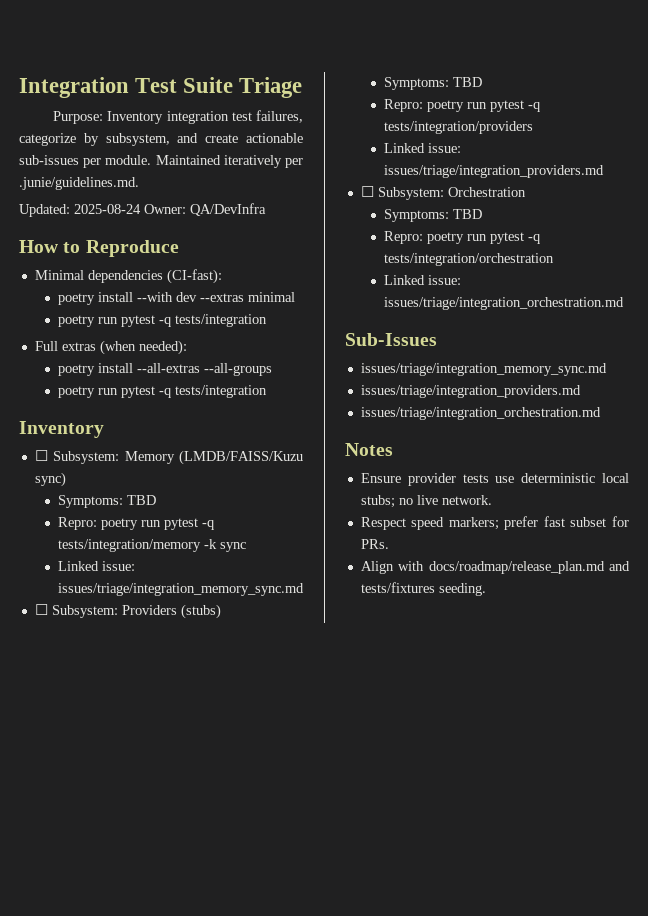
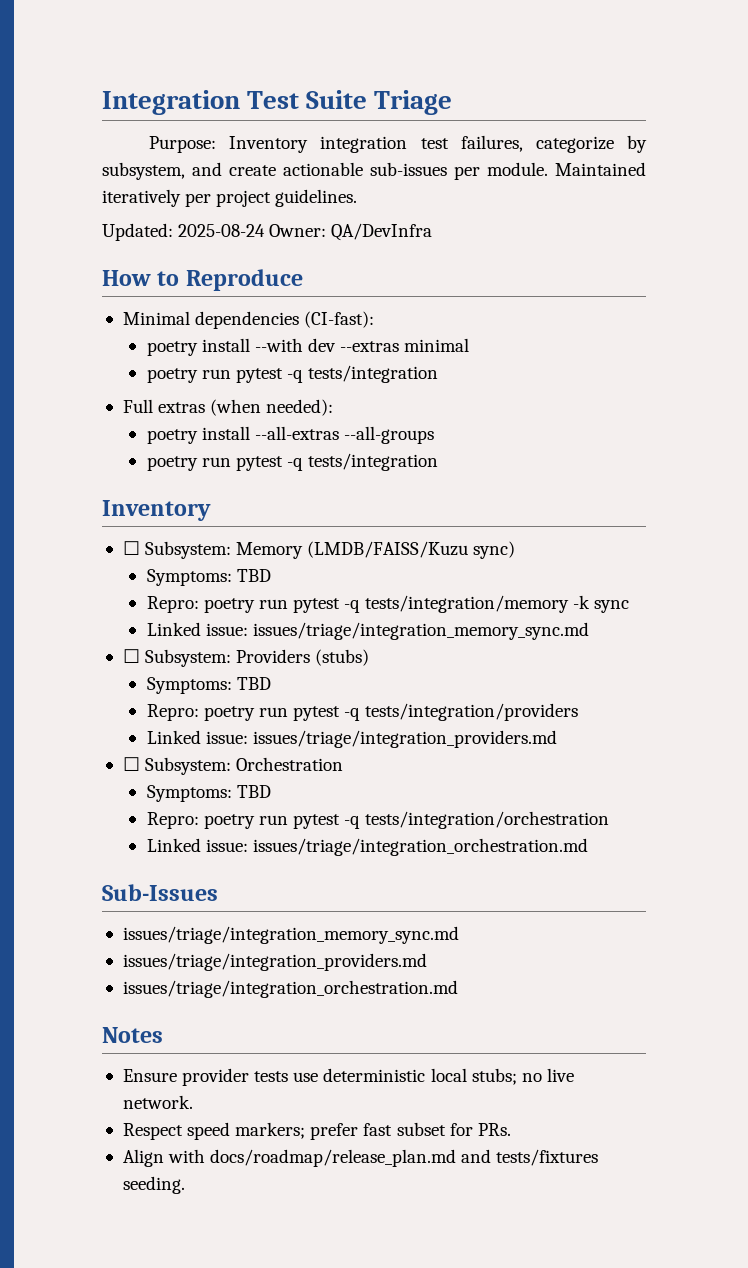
- Maintained iteratively per .junie/guidelines.md.
+ Maintained iteratively per project guidelines.

